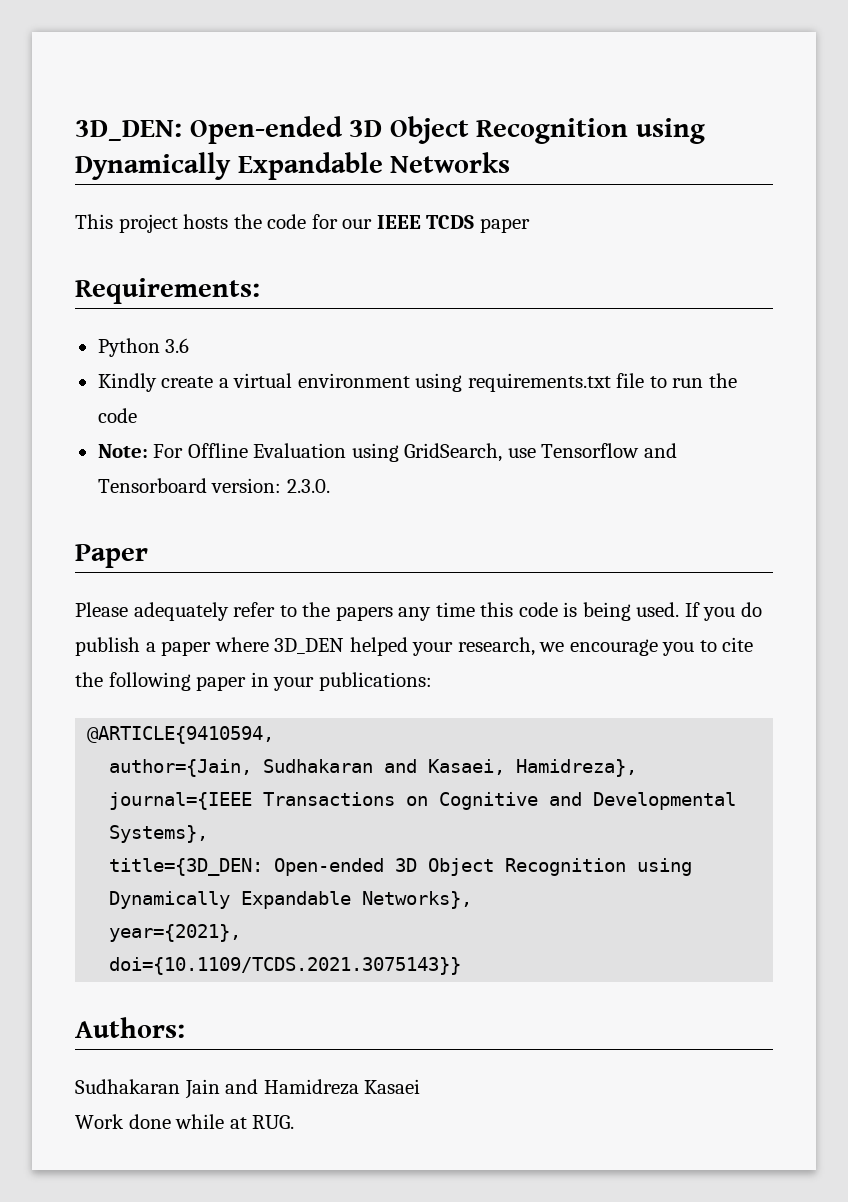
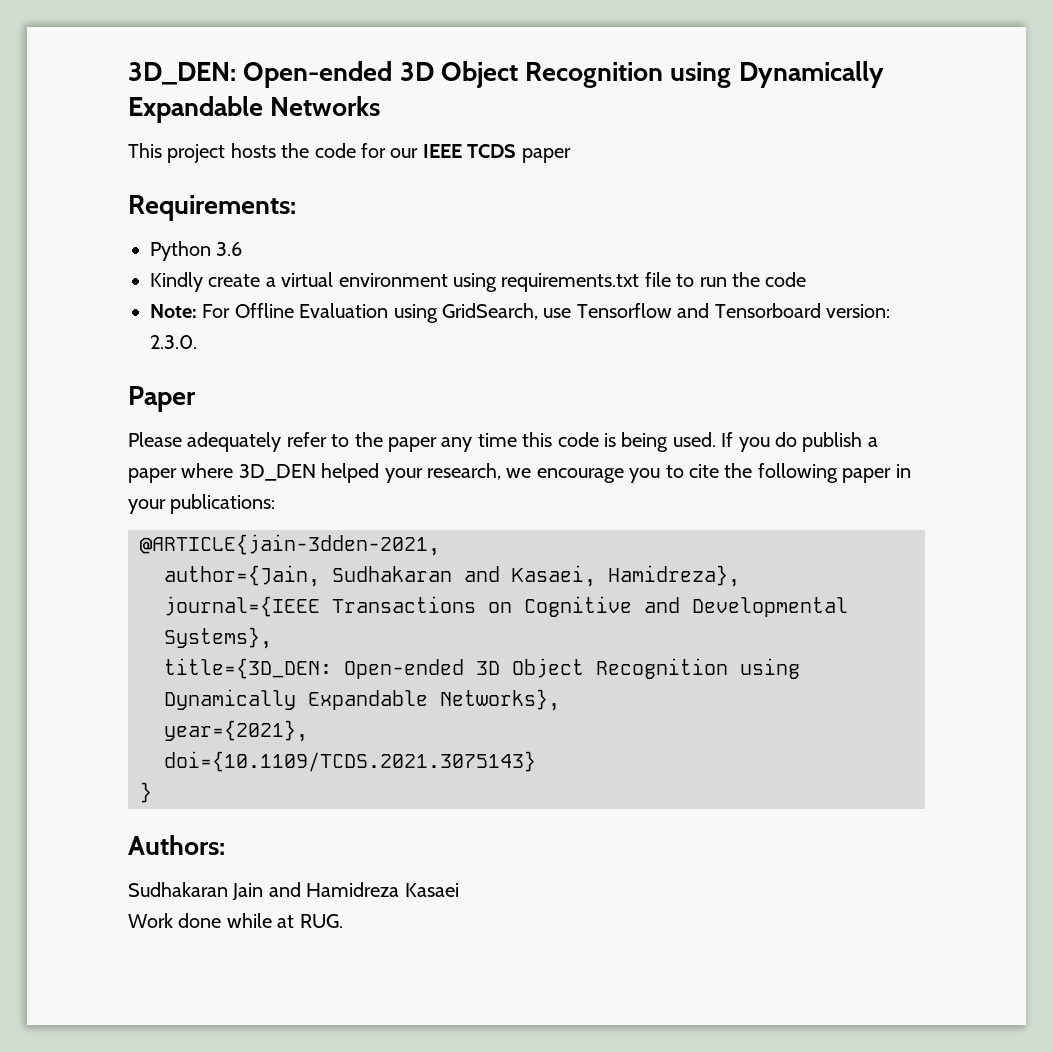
- Please adequately refer to the papers any time this code is being used.
+ Please adequately refer to the paper any time this code is being used.
- @ARTICLE{9410594,
+ @ARTICLE{jain-3dden-2021,
- doi={10.1109/TCDS.2021.3075143}}
+ doi={10.1109/TCDS.2021.3075143}
+ }

